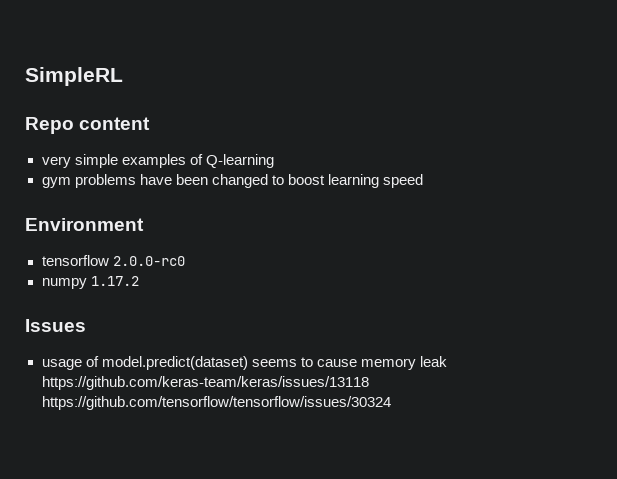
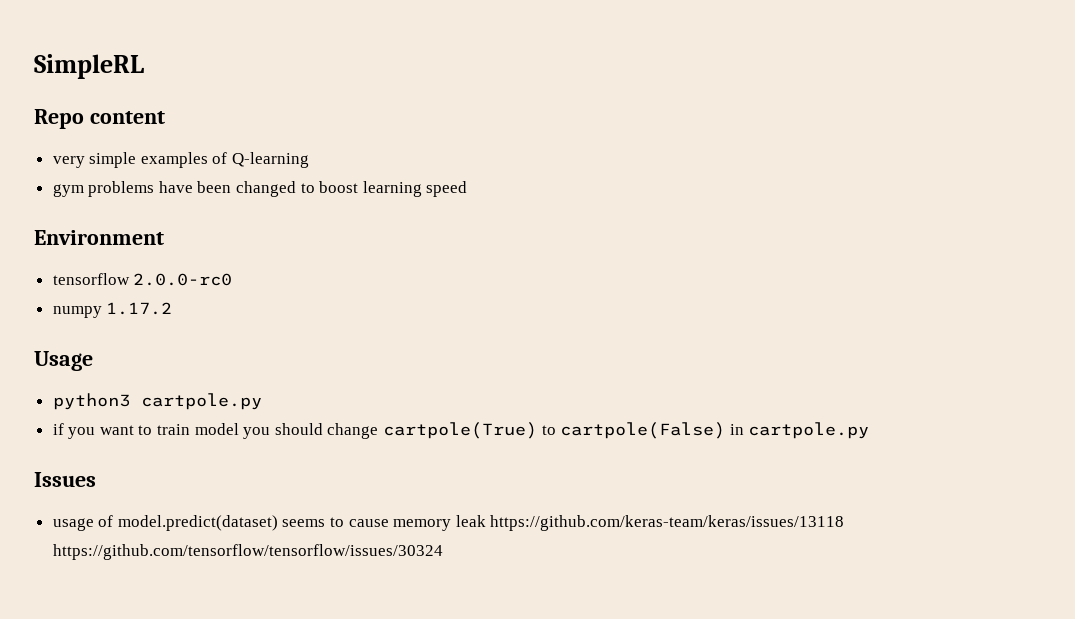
+ Usage
+ python3 cartpole.py
+ if you want to train model you should change cartpole(True) to cartpole(False) in cartpole.py

